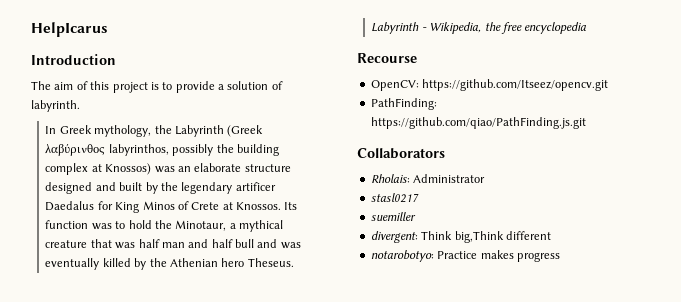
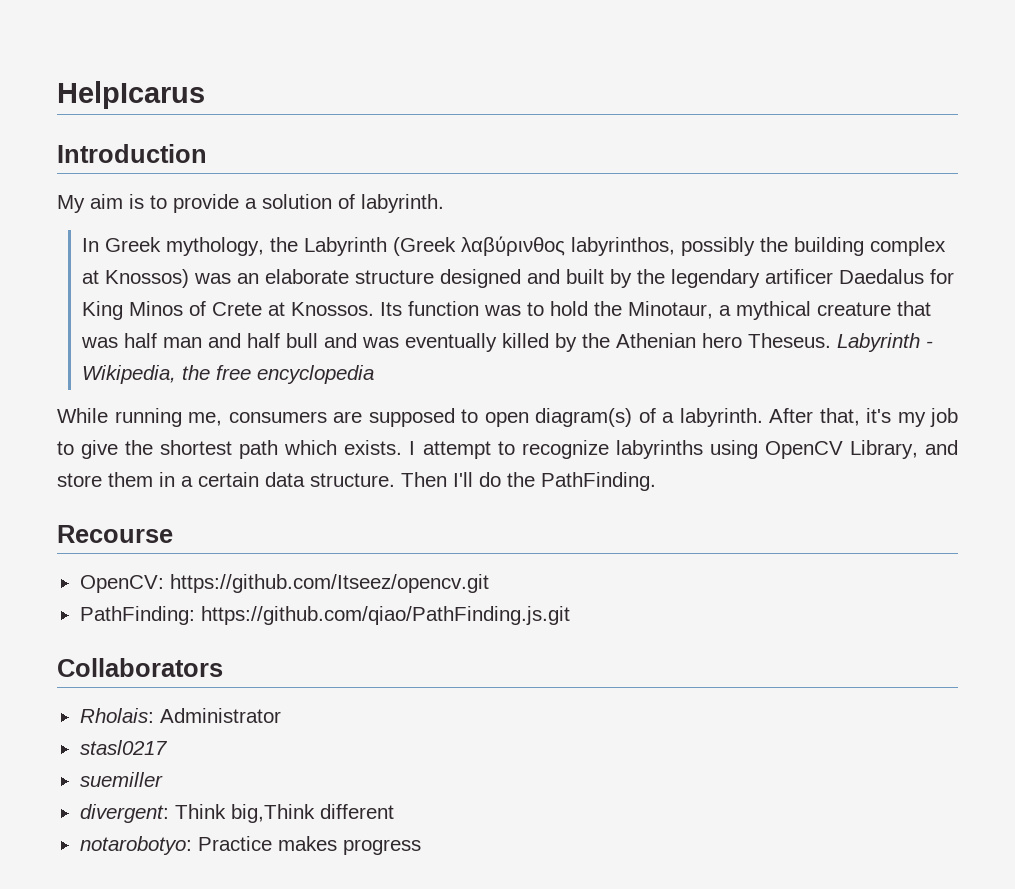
- The aim of this project is to provide a solution of labyrinth.
+ My aim is to provide a solution of labyrinth.
+ While running me, consumers are supposed to open diagram(s) of a labyrinth. After that, it's my job to give the shortest path which exists. I attempt to recognize labyrinths using OpenCV Library, and store them in a certain data structure. Then I'll do the PathFinding.

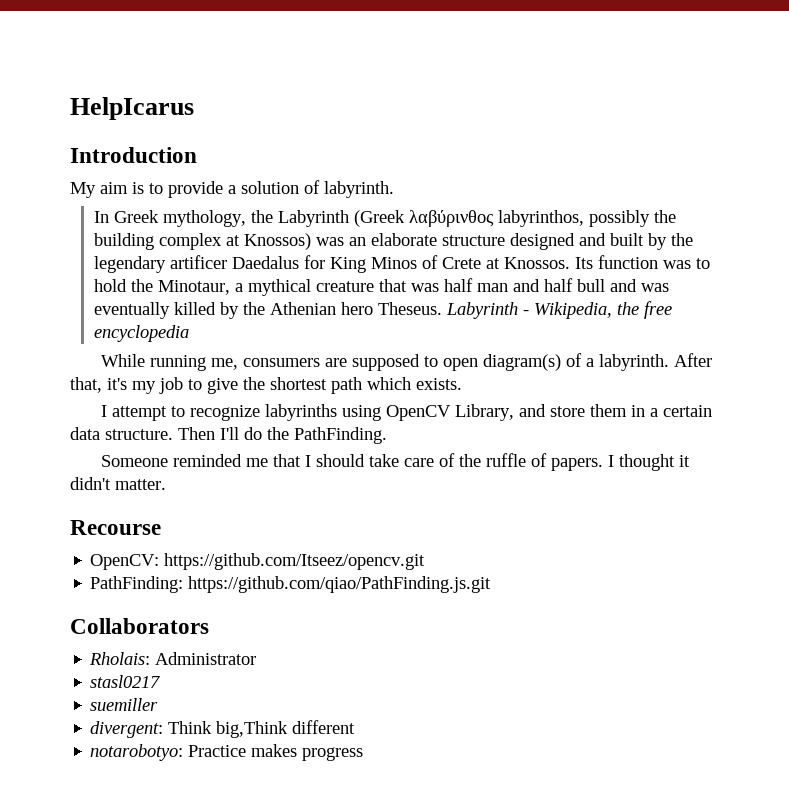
- After that, it's my job to give the shortest path which exists. I attempt to recognize labyrinths using OpenCV Library, and store them in a certain data structure.
+ After that, it's my job to give the shortest path which exists.
+ I attempt to recognize labyrinths using OpenCV Library, and store them in a certain data structure.
+ Someone reminded me that I should take care of the ruffle of papers. I thought it didn't matter.

